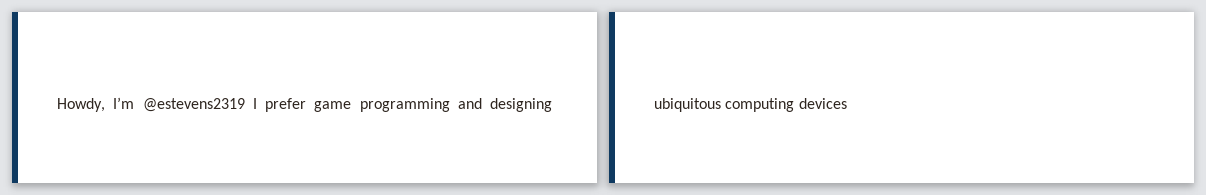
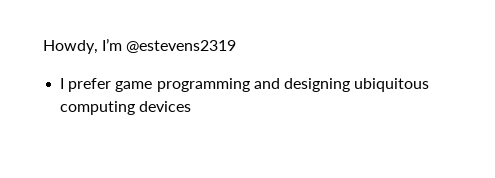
- Howdy, I’m @estevens2319 I prefer game programming and designing ubiquitous computing devices
+ Howdy, I’m @estevens2319
+ I prefer game programming and designing ubiquitous computing devices

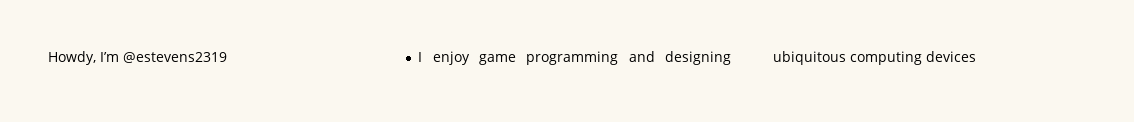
- I prefer game programming and designing ubiquitous computing devices
+ I enjoy game programming and designing ubiquitous computing devices

